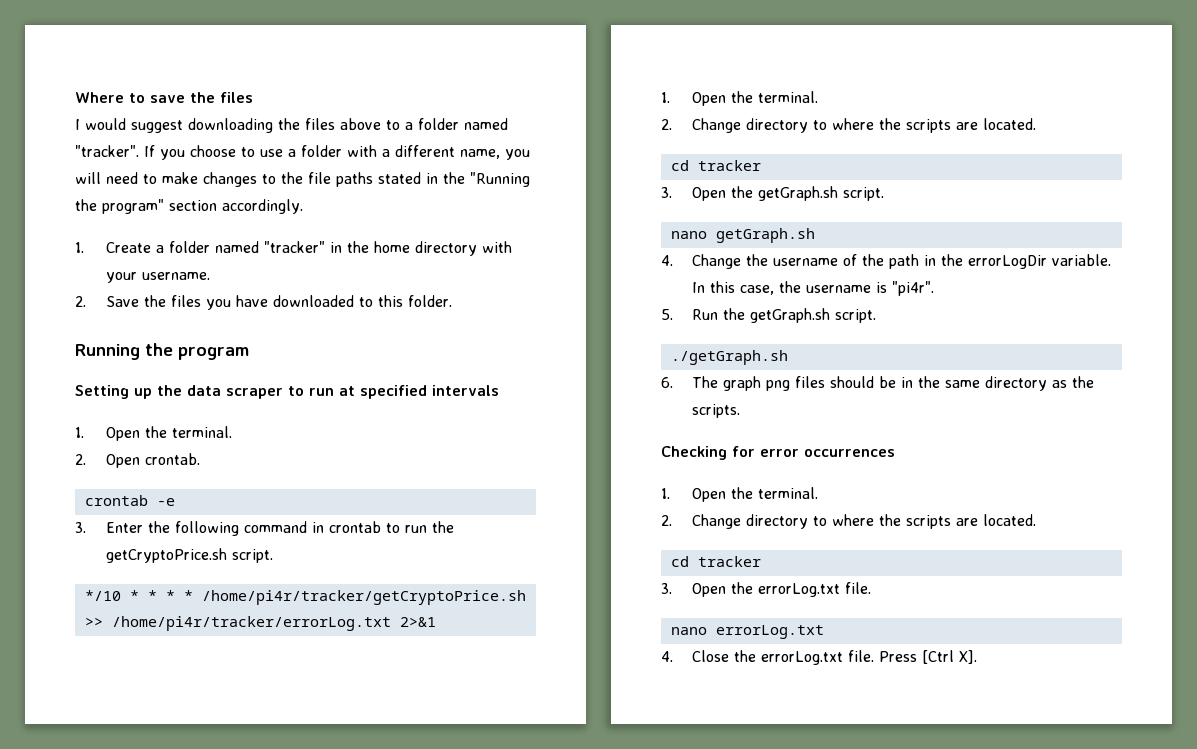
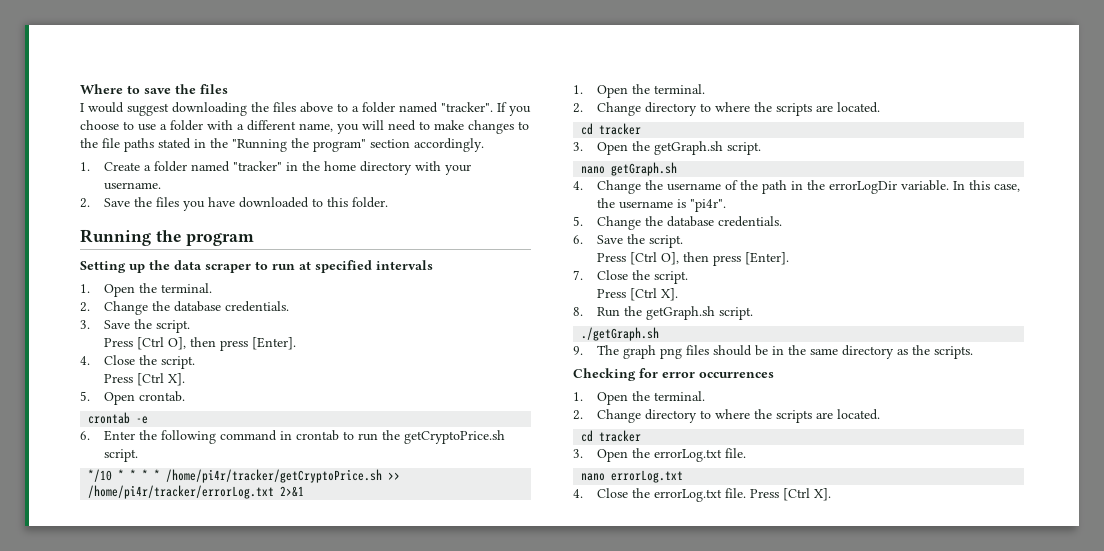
- 2. Open crontab.
+ 2. Change the database credentials.
+ 3. Save the script.
+ Press [Ctrl O], then press [Enter].
+ 4. Close the script.
+ Press [Ctrl X].
+ 5. Open crontab.
- 3. Enter the following command in crontab to run the getCryptoPrice.sh script.
+ 6. Enter the following command in crontab to run the getCryptoPrice.sh script.
- 5. Run the getGraph.sh script.
+ 5. Change the database credentials.
+ 6. Save the script.
+ Press [Ctrl O], then press [Enter].
+ 7. Close the script.
+ Press [Ctrl X].
+ 8. Run the getGraph.sh script.
- 6. The graph png files should be in the same directory as the scripts.
+ 9. The graph png files should be in the same directory as the scripts.

